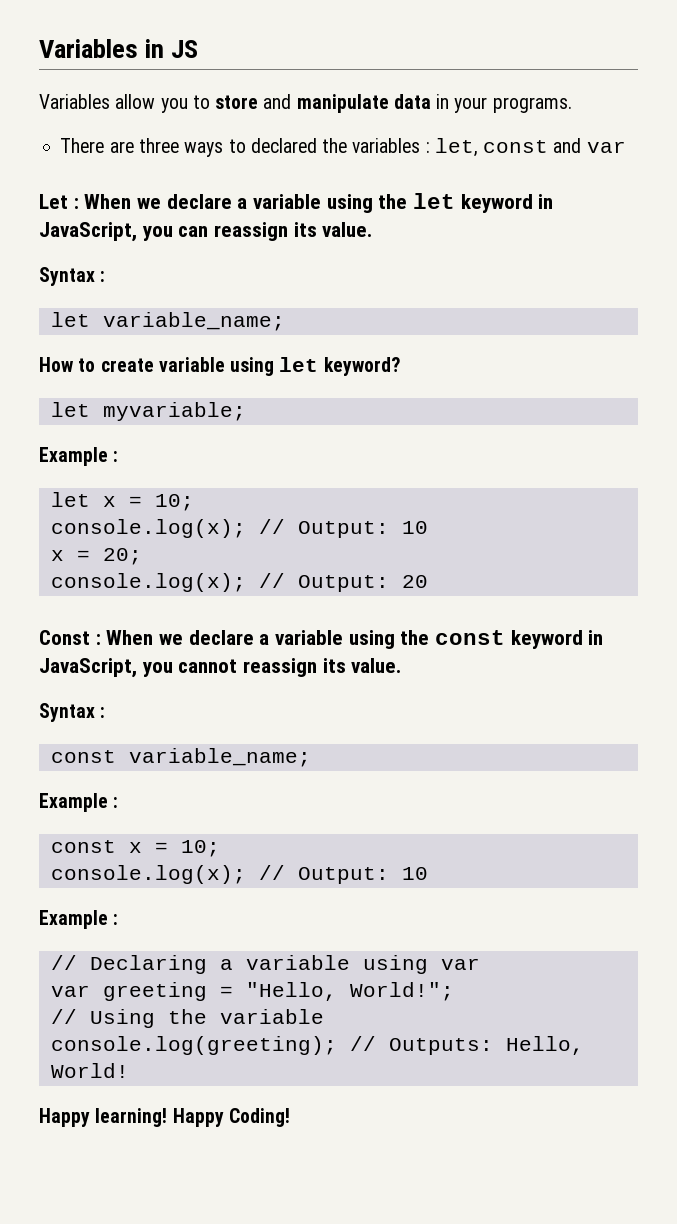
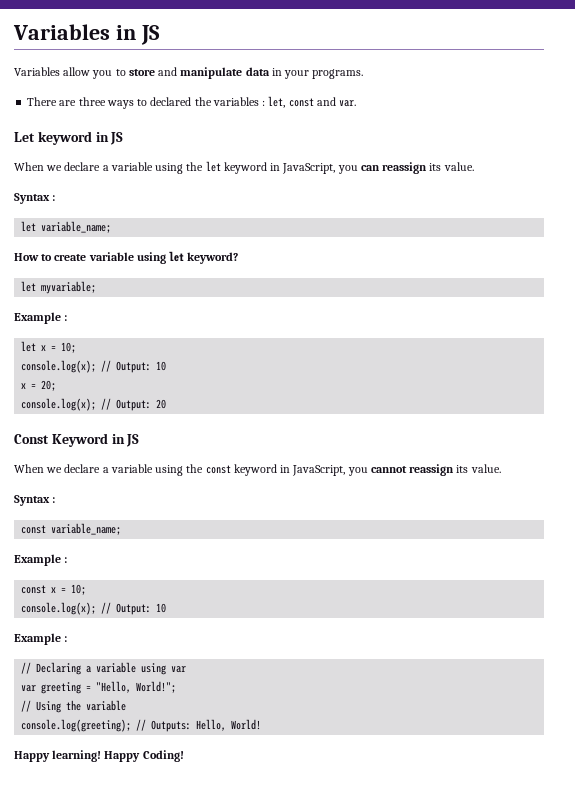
- There are three ways to declared the variables : let, const and var
+ There are three ways to declared the variables : let, const and var.
- Let : When we declare a variable using the let keyword in JavaScript, you can reassign its value.
+ Let keyword in JS
+ When we declare a variable using the let keyword in JavaScript, you can reassign its value.
- Const : When we declare a variable using the const keyword in JavaScript, you cannot reassign its value.
+ Const Keyword in JS
+ When we declare a variable using the const keyword in JavaScript, you cannot reassign its value.

